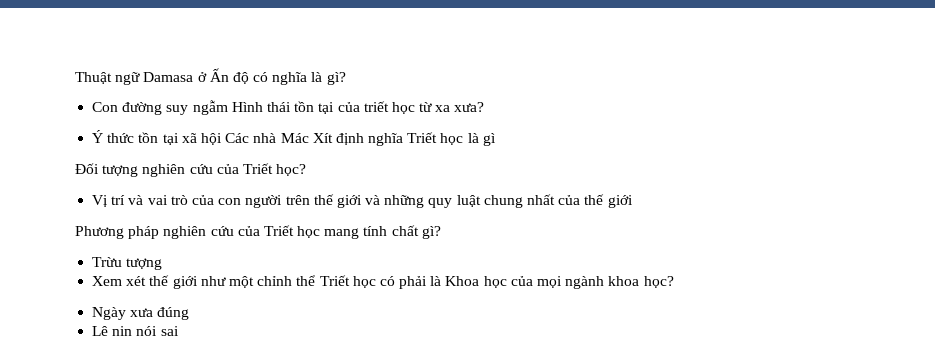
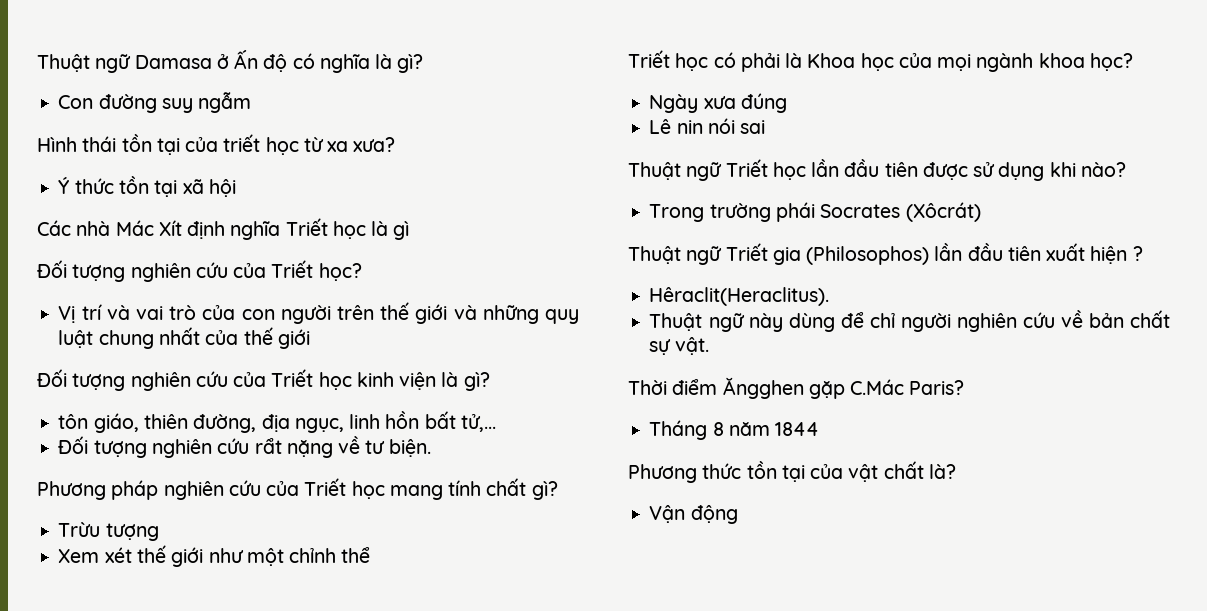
- Con đường suy ngẫm Hình thái tồn tại của triết học từ xa xưa?
+ Con đường suy ngẫm
+ Hình thái tồn tại của triết học từ xa xưa?
- Ý thức tồn tại xã hội Các nhà Mác Xít định nghĩa Triết học là gì
+ Ý thức tồn tại xã hội
+ Các nhà Mác Xít định nghĩa Triết học là gì
+ Đối tượng nghiên cứu của Triết học kinh viện là gì?
+ tôn giáo, thiên đường, địa ngục, linh hồn bất tử,...
+ Đối tượng nghiên cứu rẩt nặng về tư biện.
- Xem xét thế giới như một chỉnh thể Triết học có phải là Khoa học của mọi ngành khoa học?
+ Xem xét thế giới như một chỉnh thể
+ Triết học có phải là Khoa học của mọi ngành khoa học?
+ Thuật ngữ Triết học lần đầu tiên được sử dụng khi nào?
+ Trong trường phái Socrates (Xôcrát)
+ Thuật ngữ Triết gia (Philosophos) lần đầu tiên xuất hiện ?
+ Hêraclit(Heraclitus).
+ Thuật ngữ này dùng để chỉ người nghiên cứu về bản chất sự vật.
+ Thời điểm Ăngghen gặp C.Mác Paris?
+ Tháng 8 năm 1844
+ Phương thức tồn tại của vật chất là?
+ Vận động

